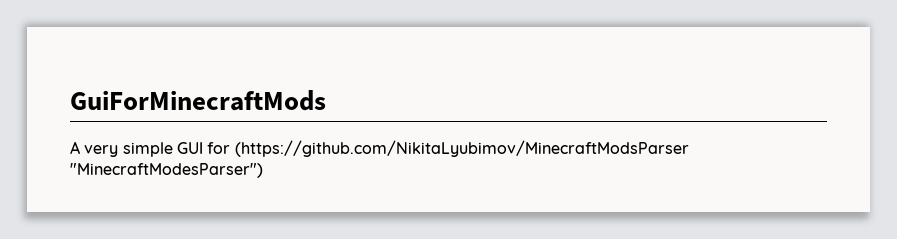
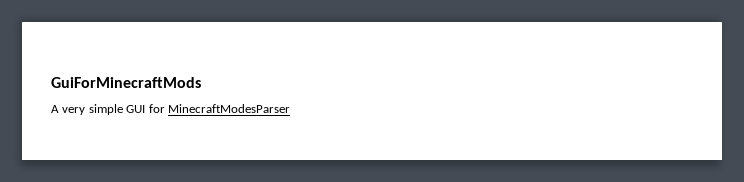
- A very simple GUI for (https://github.com/NikitaLyubimov/MinecraftModsParser "MinecraftModesParser")
+ A very simple GUI for MinecraftModesParser

